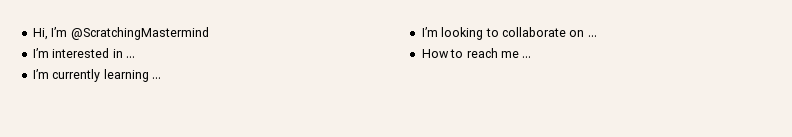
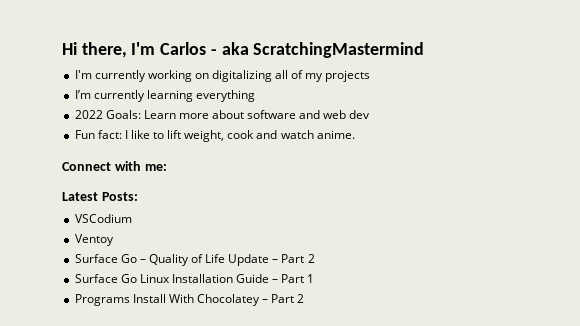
- Hi, I’m @ScratchingMastermind
- I’m interested in ...
- I’m currently learning ...
- I’m looking to collaborate on ...
- How to reach me ...
+ Hi there, I'm Carlos - aka ScratchingMastermind
+ I'm currently working on digitalizing all of my projects
+ I’m currently learning everything
+ 2022 Goals: Learn more about software and web dev
+ Fun fact: I like to lift weight, cook and watch anime.
+ Connect with me:
+ Latest Posts:
+ VSCodium
+ Ventoy
+ Surface Go – Quality of Life Update – Part 2
+ Surface Go Linux Installation Guide – Part 1
+ Programs Install With Chocolatey – Part 2

